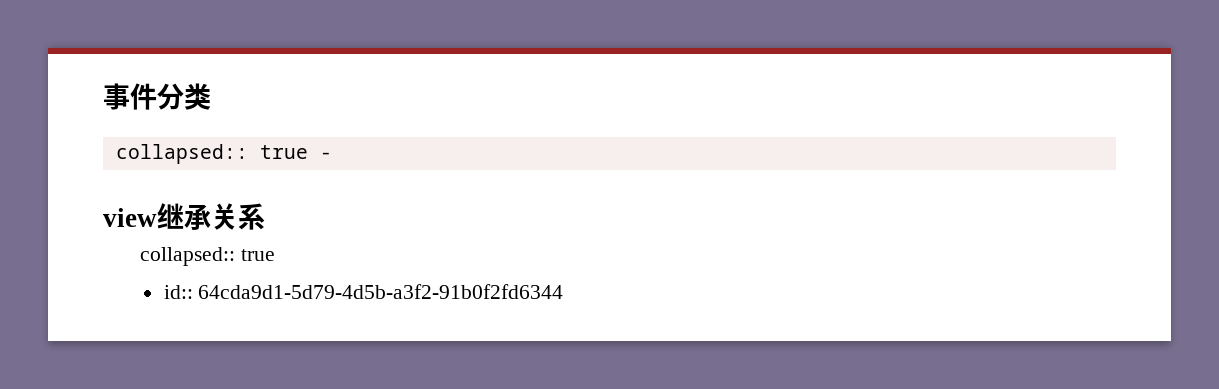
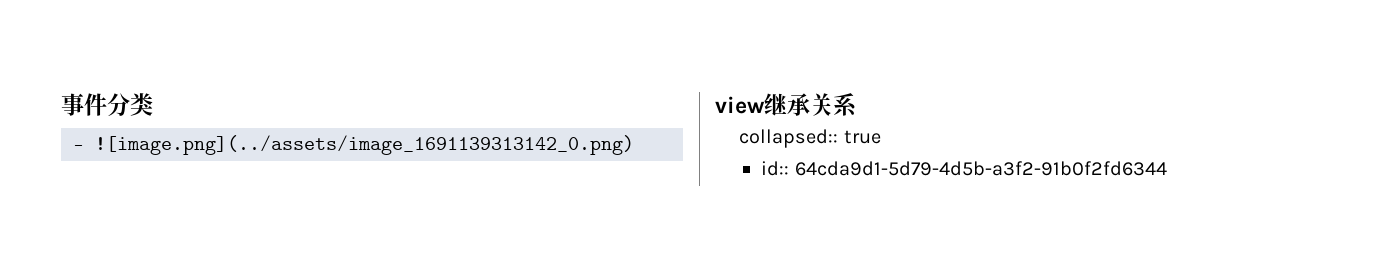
- collapsed:: true -
+ - ![image.png](../assets/image_1691139313142_0.png)

